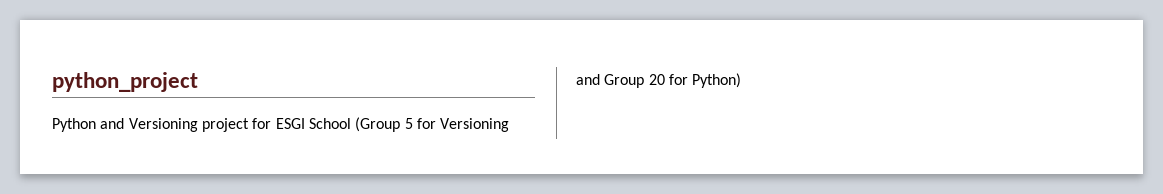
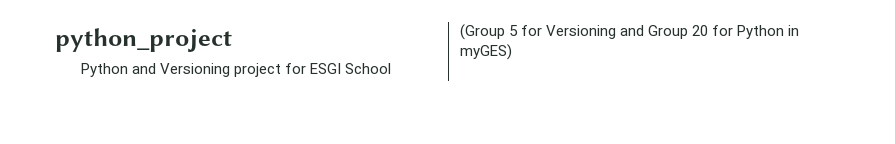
- Python and Versioning project for ESGI School (Group 5 for Versioning and Group 20 for Python)
+ Python and Versioning project for ESGI School (Group 5 for Versioning and Group 20 for Python in myGES)

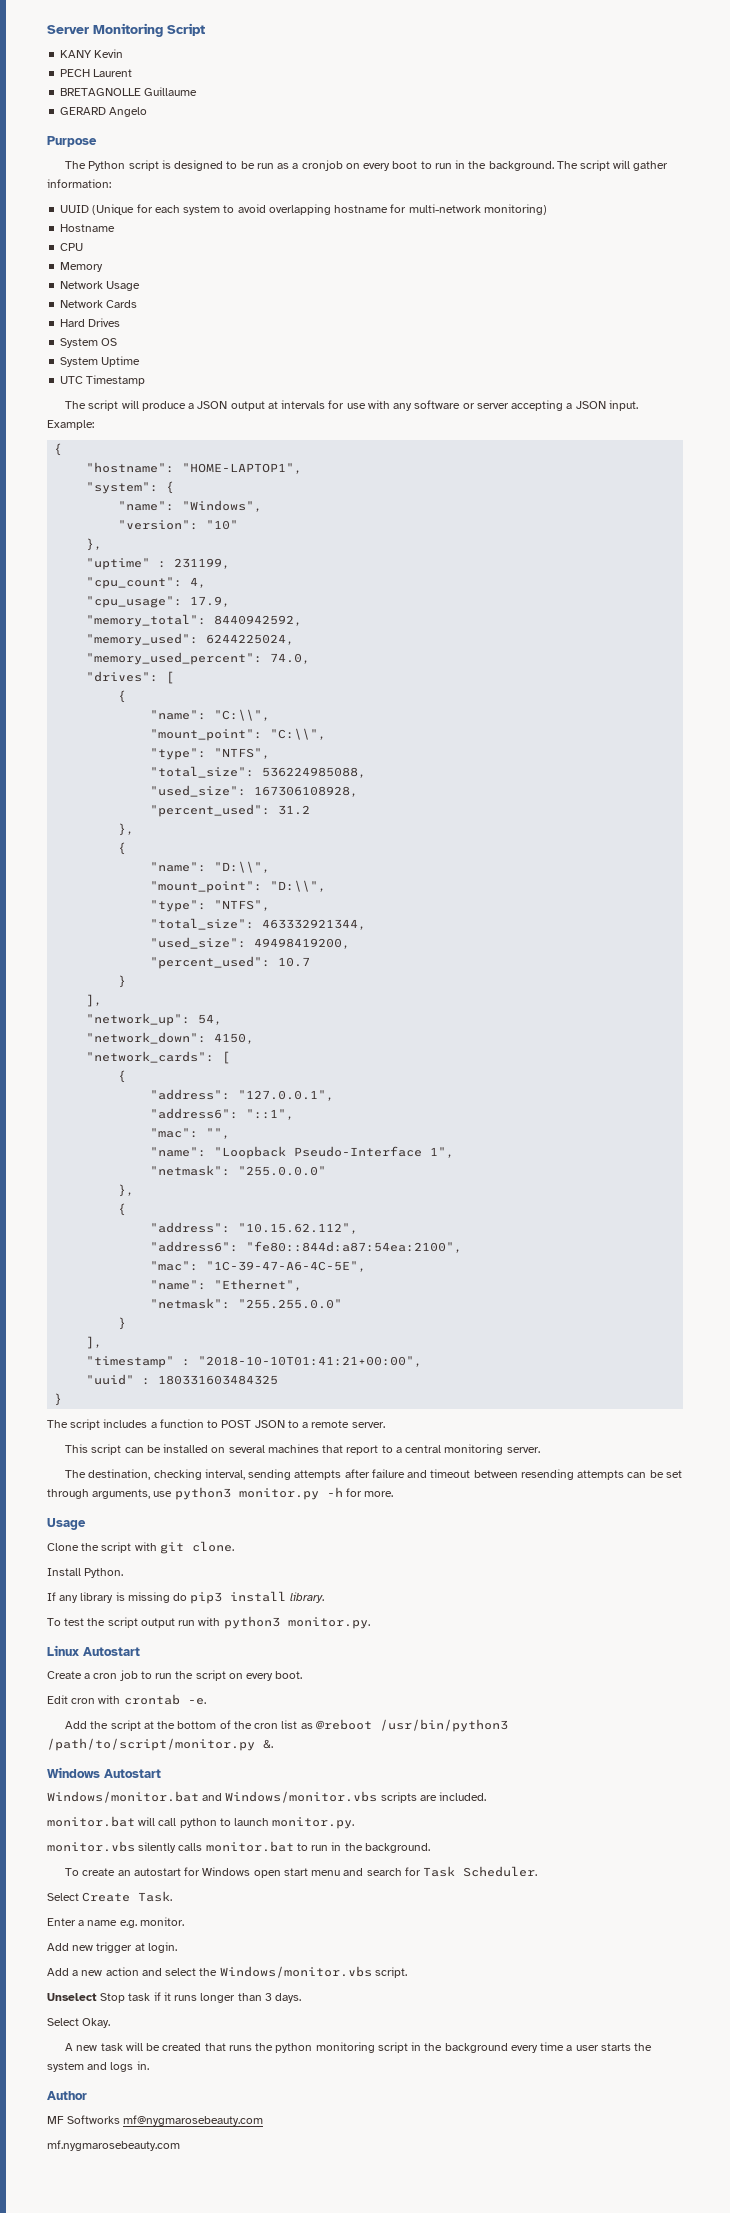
- python_project
- Python and Versioning project for ESGI School (Group 5 for Versioning and Group 20 for Python in myGES)
+ Server Monitoring Script
+ KANY Kevin
+ PECH Laurent
+ BRETAGNOLLE Guillaume
+ GERARD Angelo
+ Purpose
+ The Python script is designed to be run as a cronjob on every boot to run in the background. The script will gather information:
+ UUID (Unique for each system to avoid overlapping hostname for multi-network monitoring)
+ Hostname
+ CPU
+ Memory
+ Network Usage
+ Network Cards
+ Hard Drives
+ System OS
+ System Uptime
+ UTC Timestamp
+ The script will produce a JSON output at intervals for use with any software or server accepting a JSON input. Example:
+ {
+ "hostname": "HOME-LAPTOP1",
+ "system": {
+ "name": "Windows",
+ "version": "10"
+ },
+ "uptime" : 231199,
+ "cpu_count": 4,
+ "cpu_usage": 17.9,
+ "memory_total": 8440942592,
+ "memory_used": 6244225024,
+ "memory_used_percent": 74.0,
+ "drives": [
+ {
+ "name": "C:\\",
+ "mount_point": "C:\\",
+ "type": "NTFS",
+ "total_size": 536224985088,
+ "used_size": 167306108928,
+ "percent_used": 31.2
+ },
+ {
+ "name": "D:\\",
+ "mount_point": "D:\\",
+ "type": "NTFS",
+ "total_size": 463332921344,
+ "used_size": 49498419200,
+ "percent_used": 10.7
+ }
+ ],
+ "network_up": 54,
+ "network_down": 4150,
+ "network_cards": [
+ {
+ "address": "127.0.0.1",
+ "address6": "::1",
+ "mac": "",
+ "name": "Loopback Pseudo-Interface 1",
+ "netmask": "255.0.0.0"
+ },
+ {
+ "address": "10.15.62.112",
+ "address6": "fe80::844d:a87:54ea:2100",
+ "mac": "1C-39-47-A6-4C-5E",
+ "name": "Ethernet",
+ "netmask": "255.255.0.0"
+ }
+ ],
+ "timestamp" : "2018-10-10T01:41:21+00:00",
+ "uuid" : 180331603484325
+ }
+ The script includes a function to POST JSON to a remote server.
+ This script can be installed on several machines that report to a central monitoring server.
+ The destination, checking interval, sending attempts after failure and timeout between resending attempts can be set through arguments, use python3 monitor.py -h for more.
+ Usage
+ Clone the script with git clone.
+ Install Python.
+ If any library is missing do pip3 install library.
+ To test the script output run with python3 monitor.py.
+ Linux Autostart
+ Create a cron job to run the script on every boot.
+ Edit cron with crontab -e.
+ Add the script at the bottom of the cron list as @reboot /usr/bin/python3 /path/to/script/monitor.py &.
+ Windows Autostart
+ Windows/monitor.bat and Windows/monitor.vbs scripts are included.
+ monitor.bat will call python to launch monitor.py.
+ monitor.vbs silently calls monitor.bat to run in the background.
+ To create an autostart for Windows open start menu and search for Task Scheduler.
+ Select Create Task.
+ Enter a name e.g. monitor.
+ Add new trigger at login.
+ Add a new action and select the Windows/monitor.vbs script.
+ Unselect Stop task if it runs longer than 3 days.
+ Select Okay.
+ A new task will be created that runs the python monitoring script in the background every time a user starts the system and logs in.
+ Author
+ MF Softworks mf@nygmarosebeauty.com
+ mf.nygmarosebeauty.com

